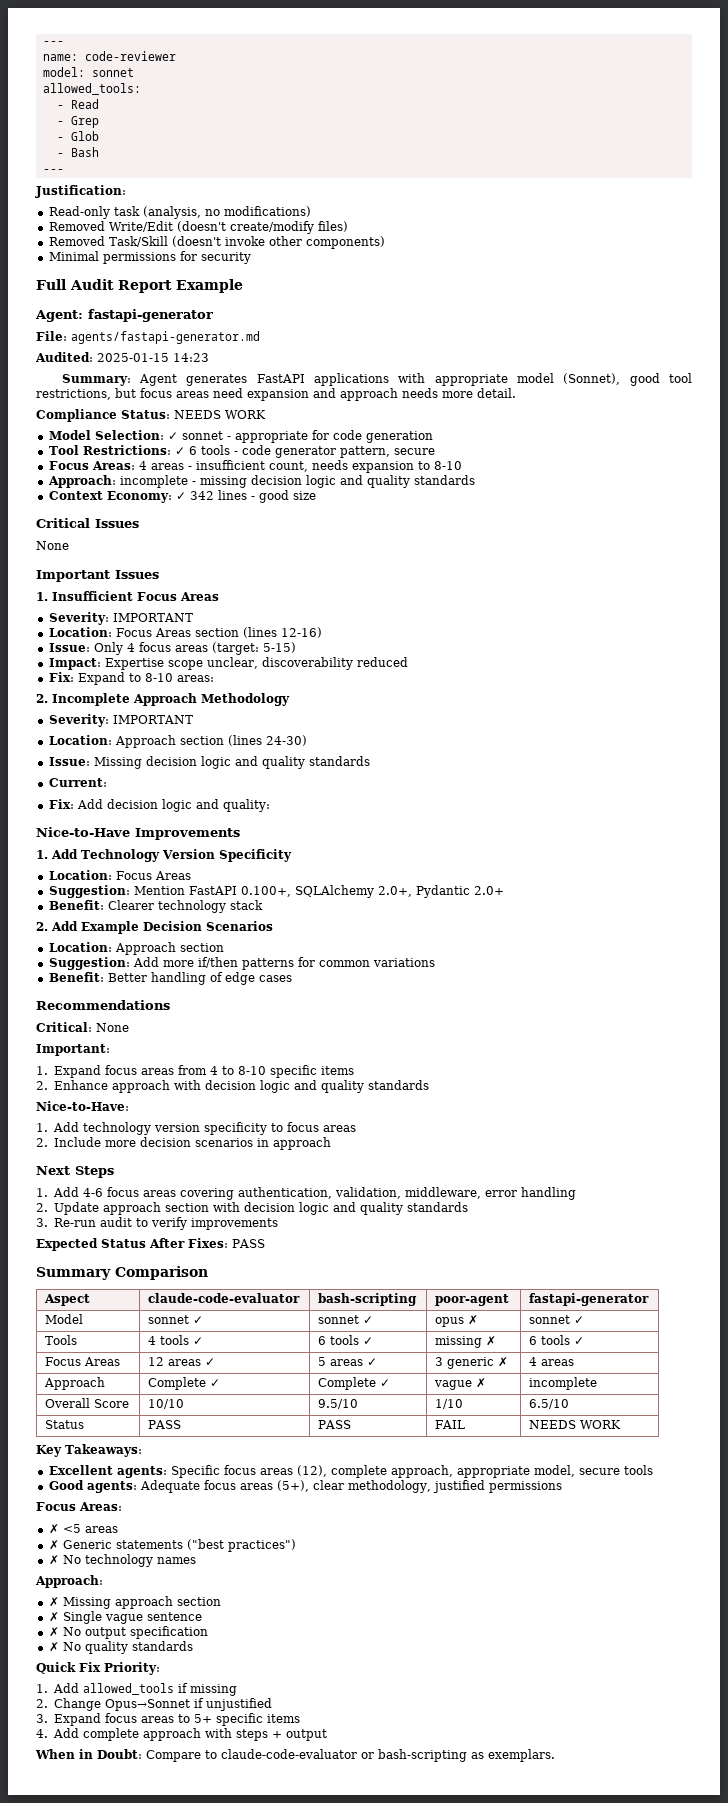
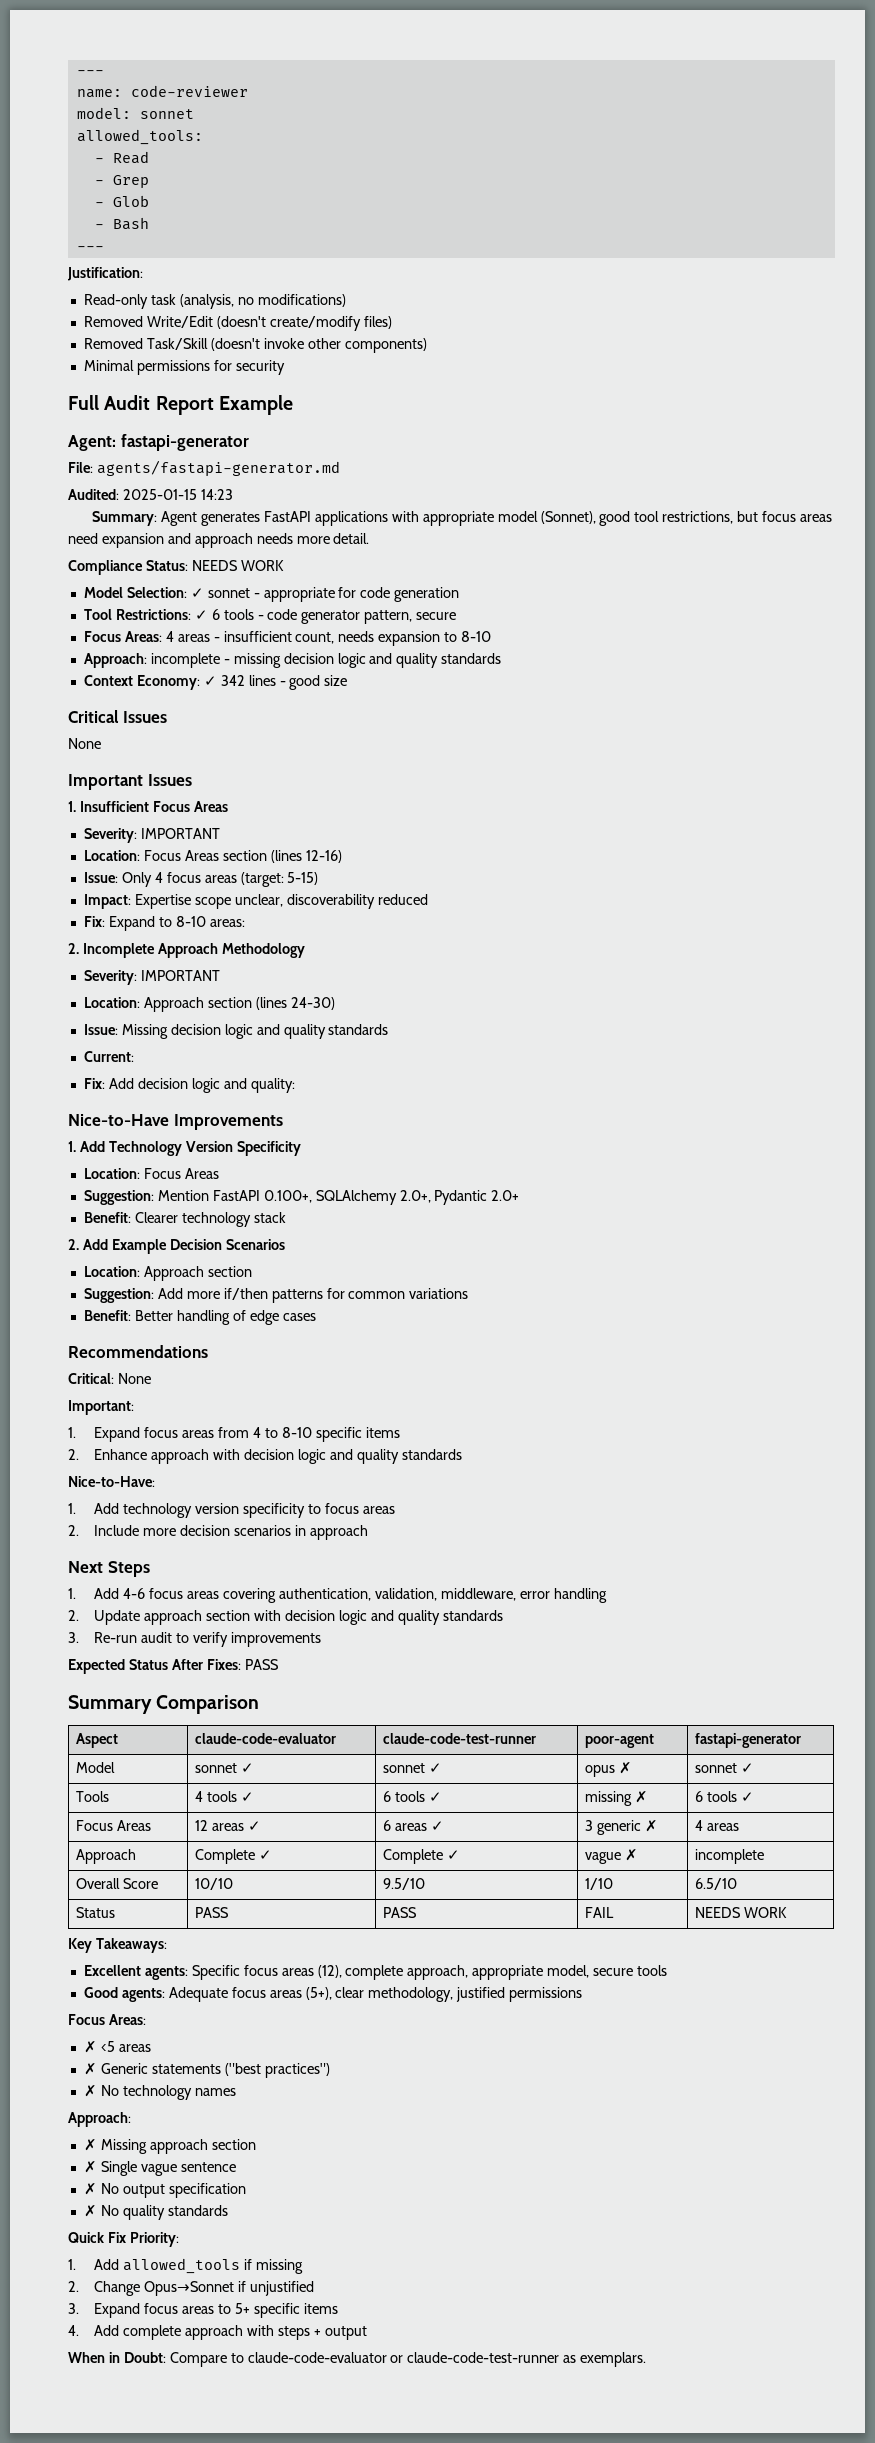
- Aspect | claude-code-evaluator | bash-scripting | poor-agent | fastapi-generator
+ Aspect | claude-code-evaluator | claude-code-test-runner | poor-agent | fastapi-generator
- Focus Areas | 12 areas ✓ | 5 areas ✓ | 3 generic ✗ | 4 areas
+ Focus Areas | 12 areas ✓ | 6 areas ✓ | 3 generic ✗ | 4 areas
- When in Doubt: Compare to claude-code-evaluator or bash-scripting as exemplars.
+ When in Doubt: Compare to claude-code-evaluator or claude-code-test-runner as exemplars.

